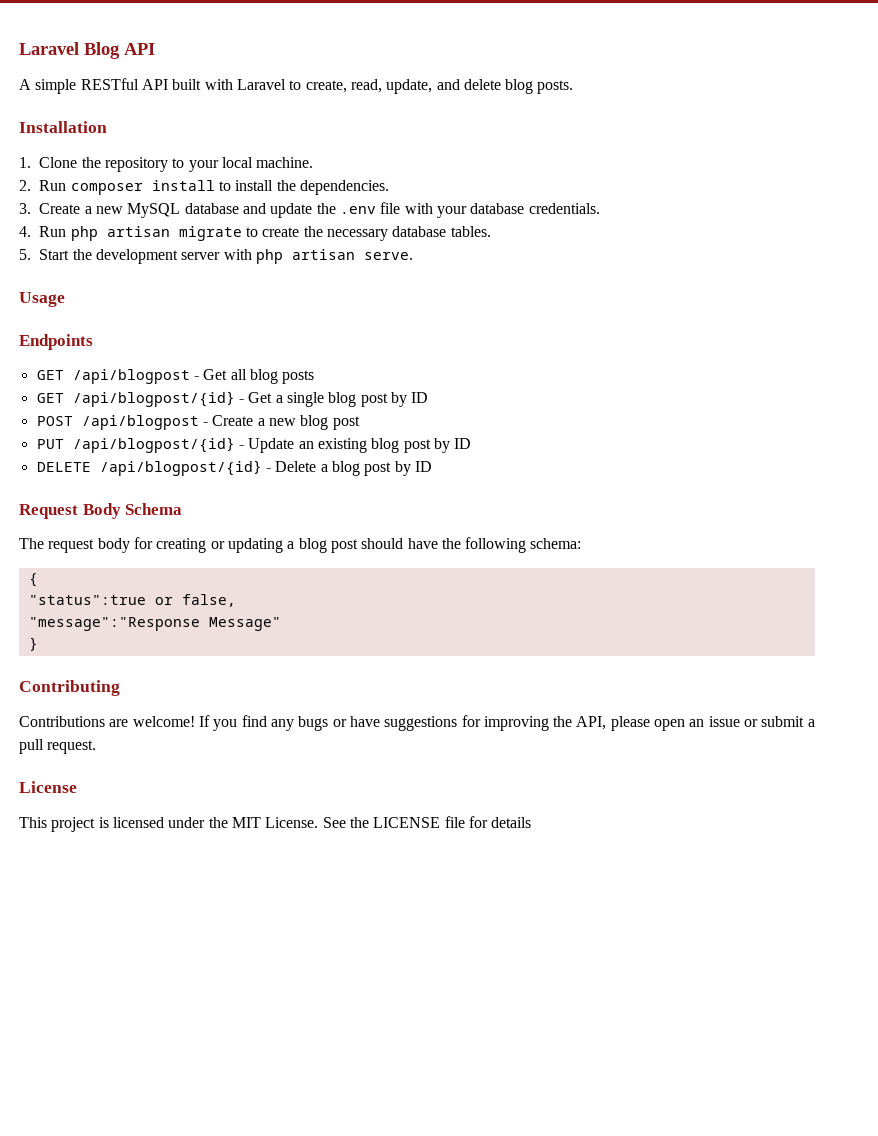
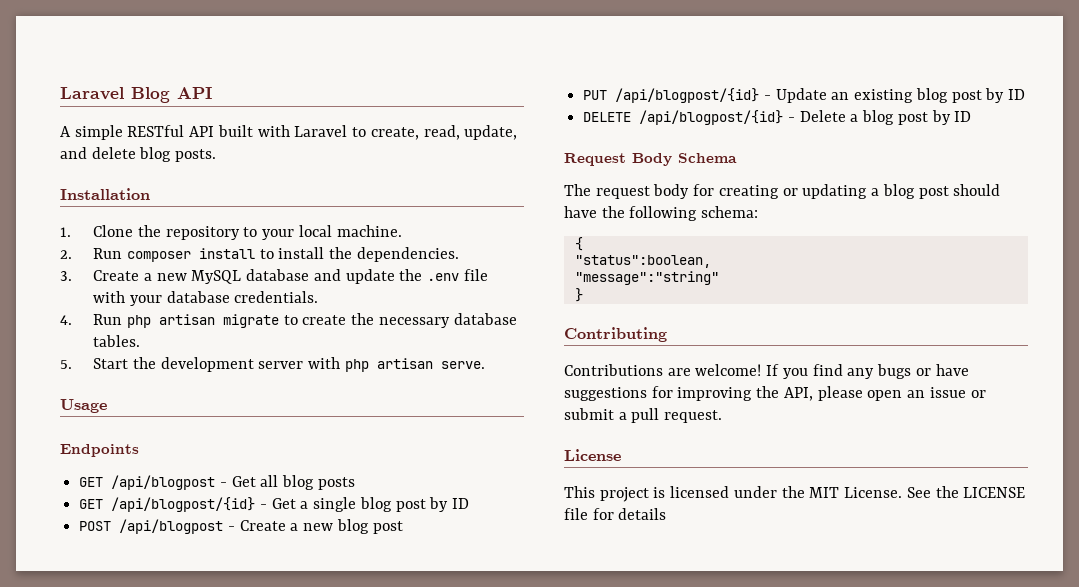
- "status":true or false,
- "message":"Response Message"
+ "status":boolean,
+ "message":"string"

